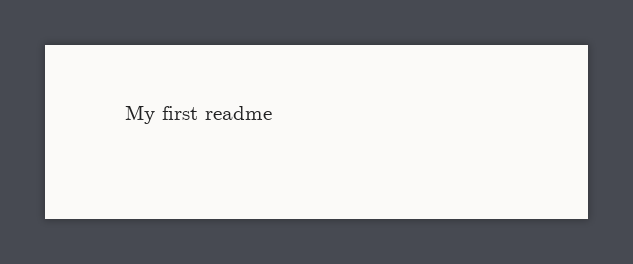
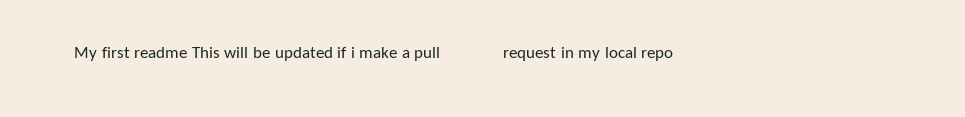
- My first readme
+ My first readme This will be updated if i make a pull request in my local repo

